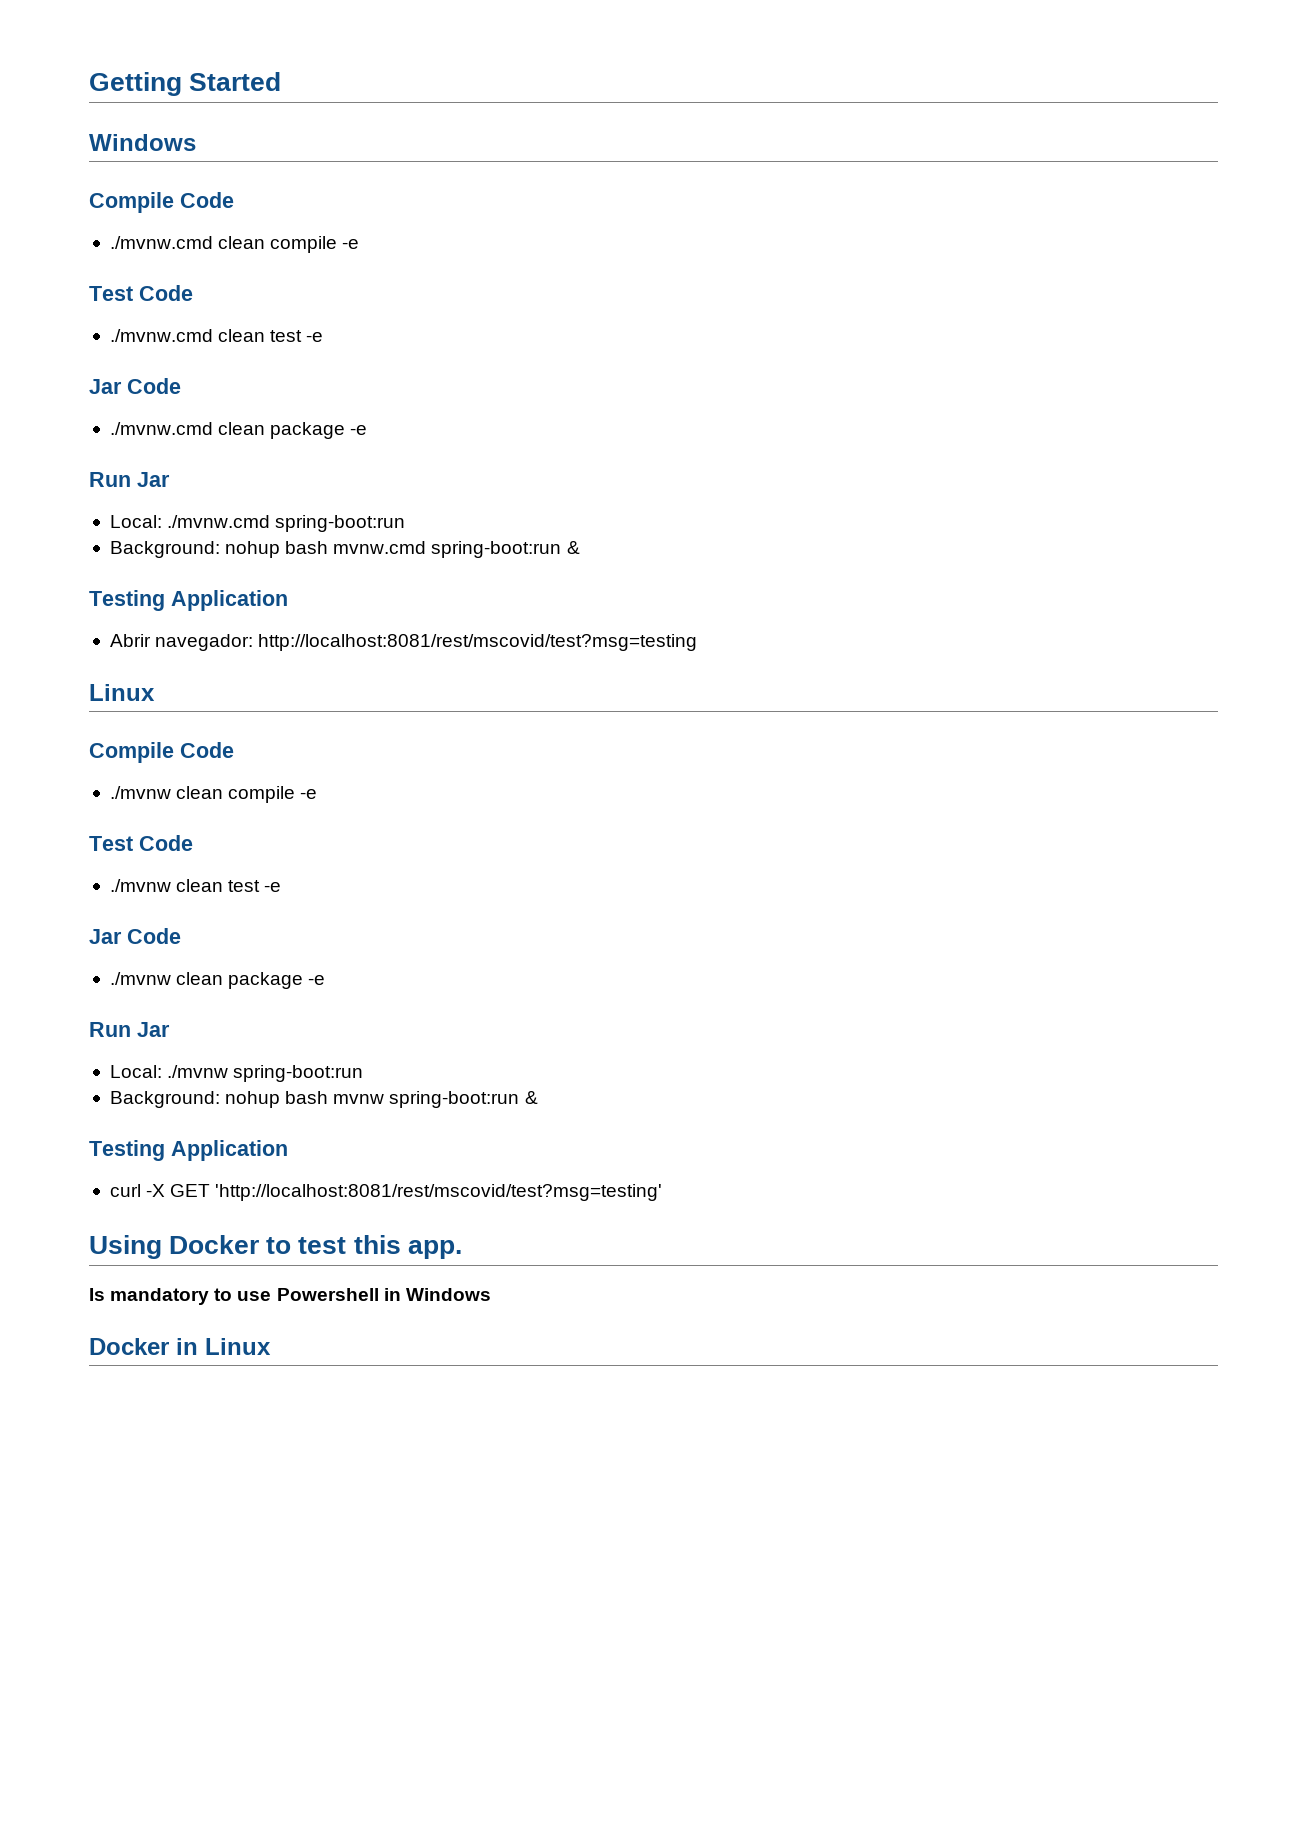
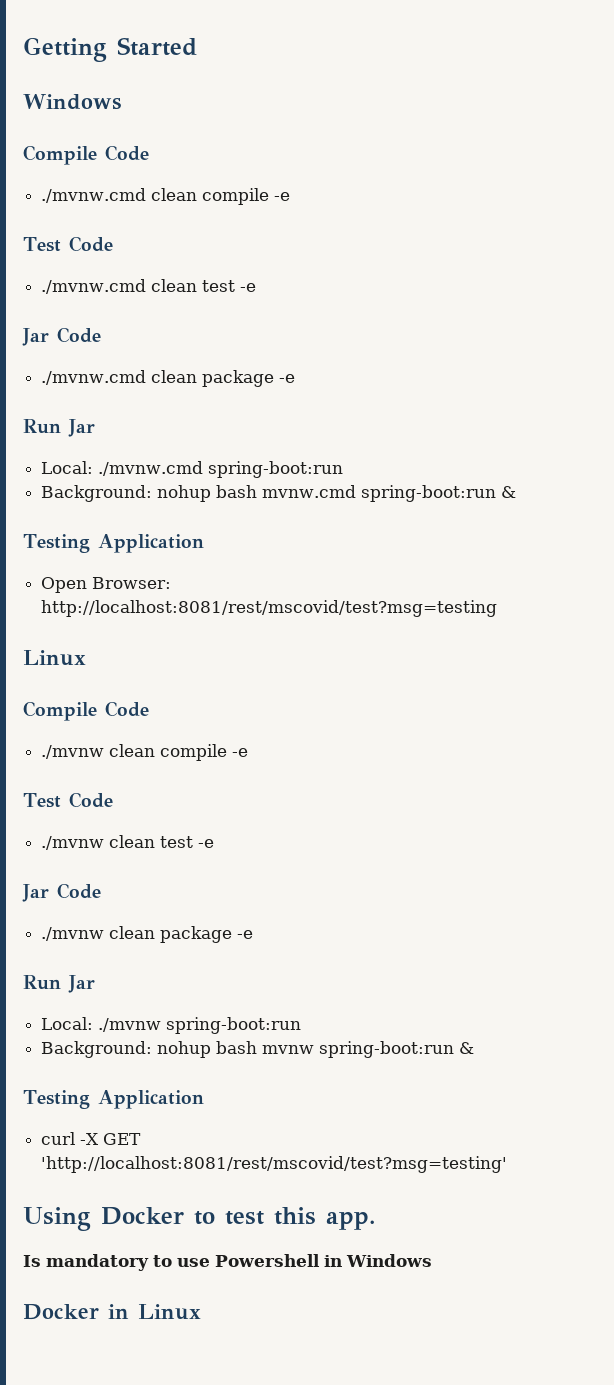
- Abrir navegador: http://localhost:8081/rest/mscovid/test?msg=testing
+ Open Browser: http://localhost:8081/rest/mscovid/test?msg=testing

